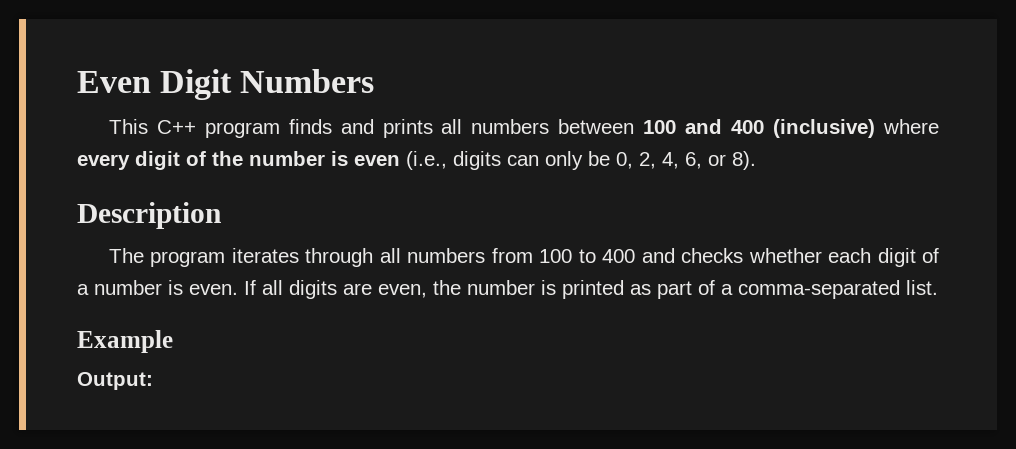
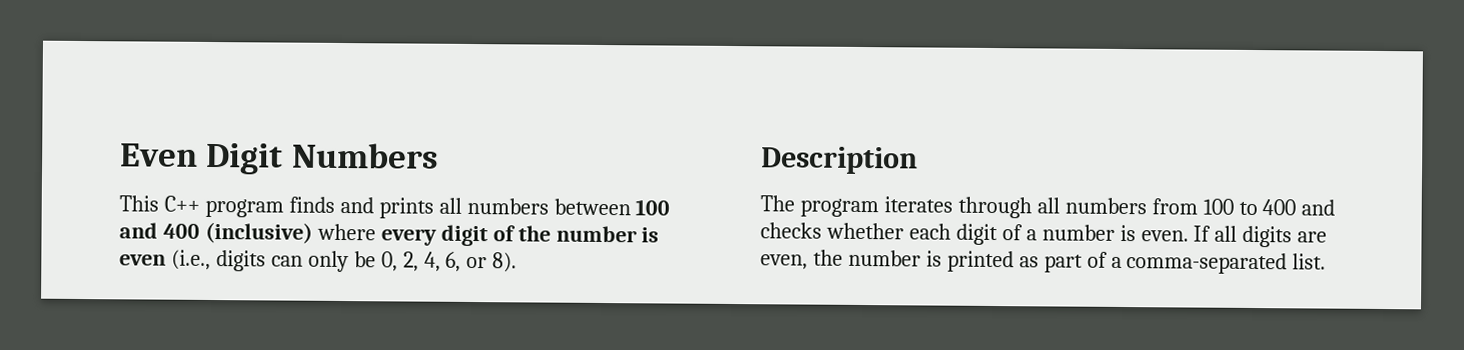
- Example
- Output:

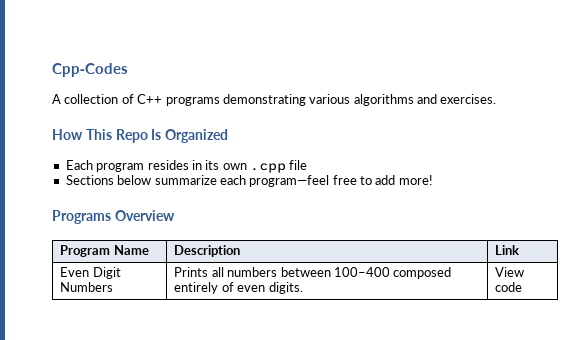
- Even Digit Numbers
- This C++ program finds and prints all numbers between 100 and 400 (inclusive) where every digit of the number is even (i.e., digits can only be 0, 2, 4, 6, or 8).
- Description
- The program iterates through all numbers from 100 to 400 and checks whether each digit of a number is even. If all digits are even, the number is printed as part of a comma-separated list.
+ Cpp‑Codes
+ A collection of C++ programs demonstrating various algorithms and exercises.
+ How This Repo Is Organized
+ Each program resides in its own .cpp file
+ Sections below summarize each program—feel free to add more!
+ Programs Overview
+ Program Name | Description | Link
+ Even Digit Numbers | Prints all numbers between 100–400 composed entirely of even digits. | View code

